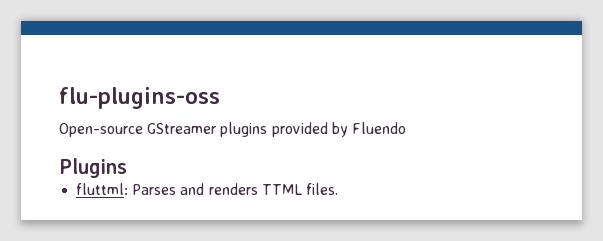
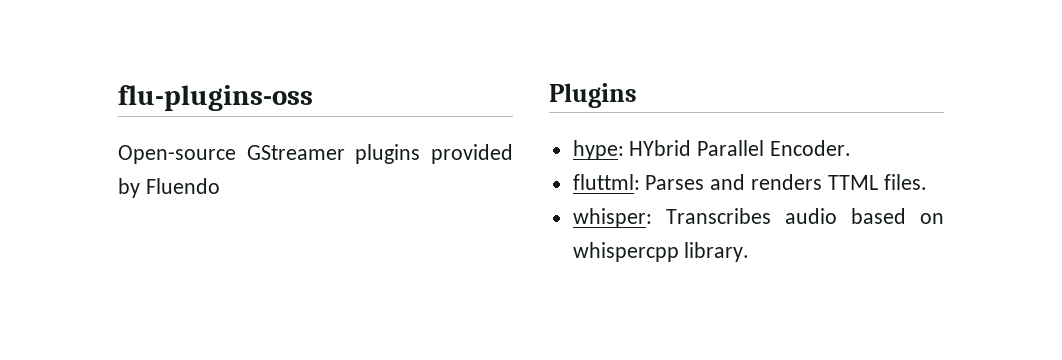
+ hype: HYbrid Parallel Encoder.
+ whisper: Transcribes audio based on whispercpp library.

